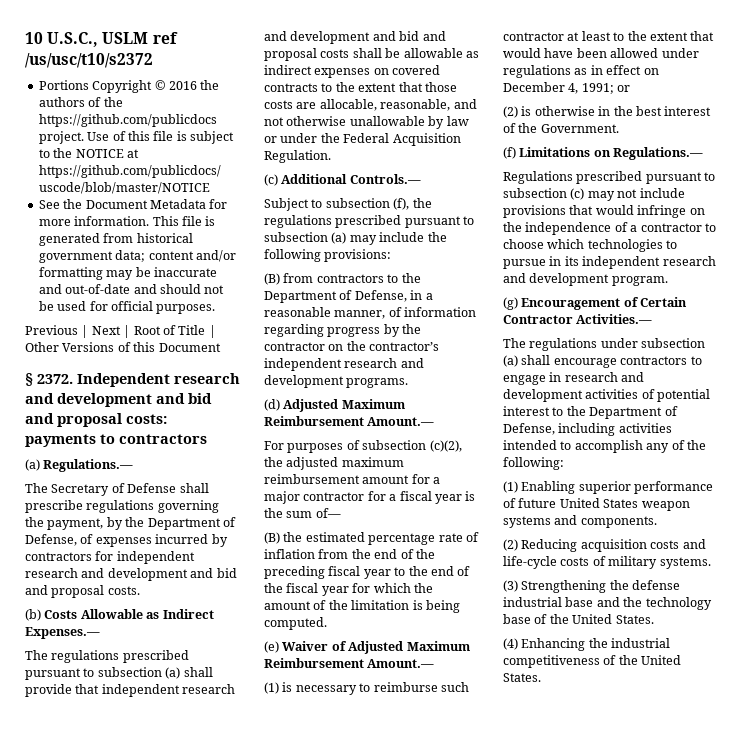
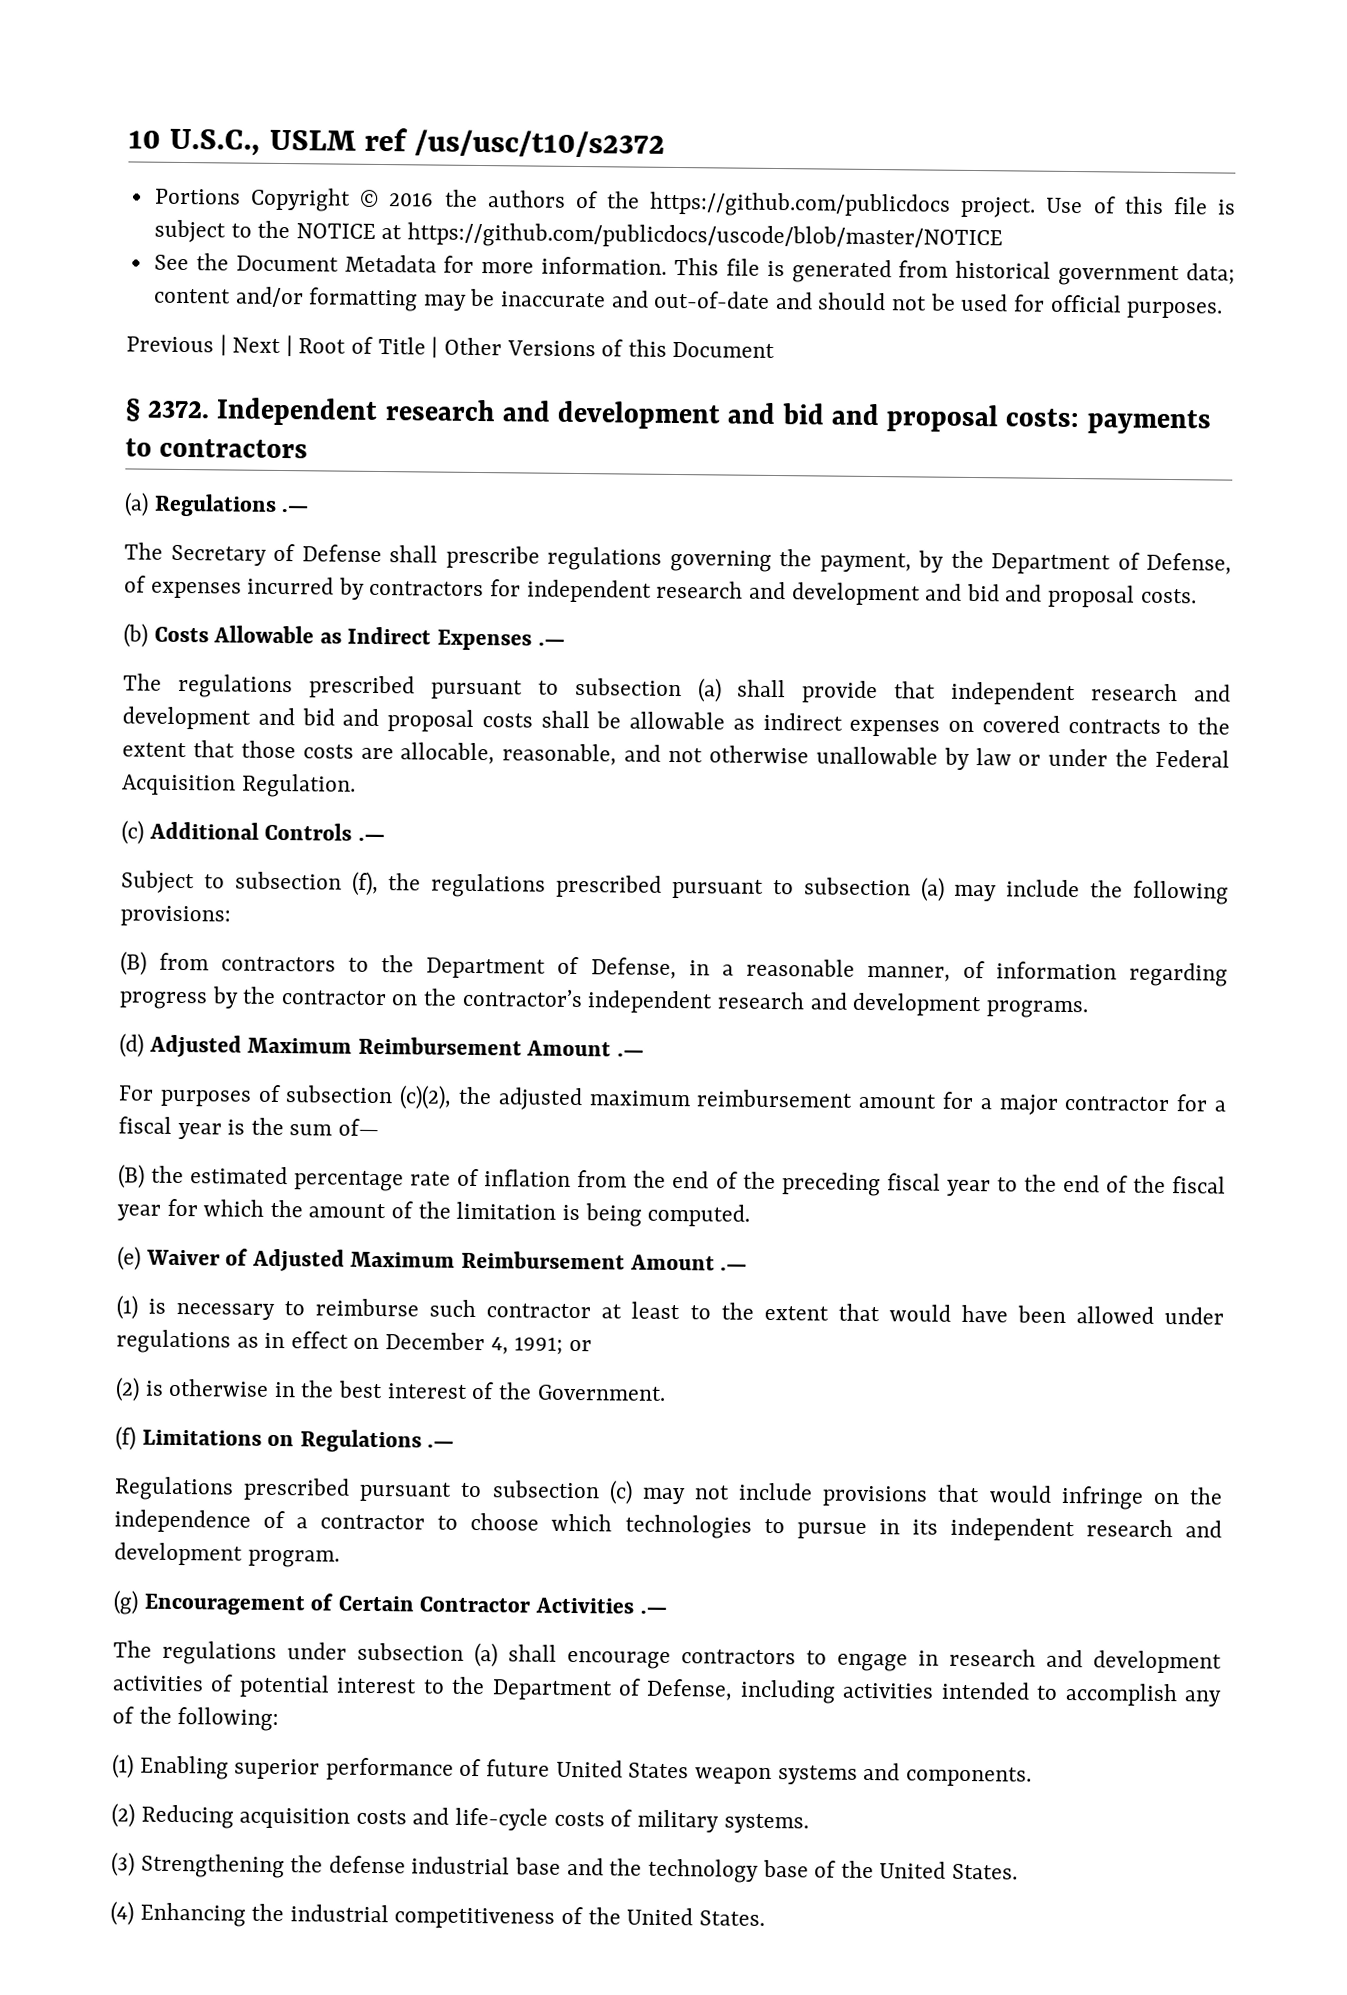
- (a) Regulations.—
+ (a) Regulations .—
- (b) Costs Allowable as Indirect Expenses.—
+ (b) Costs Allowable as Indirect Expenses .—
- (c) Additional Controls.—
+ (c) Additional Controls .—
- (d) Adjusted Maximum Reimbursement Amount.—
+ (d) Adjusted Maximum Reimbursement Amount .—
- (e) Waiver of Adjusted Maximum Reimbursement Amount.—
+ (e) Waiver of Adjusted Maximum Reimbursement Amount .—
- (f) Limitations on Regulations.—
+ (f) Limitations on Regulations .—
- (g) Encouragement of Certain Contractor Activities.—
+ (g) Encouragement of Certain Contractor Activities .—

